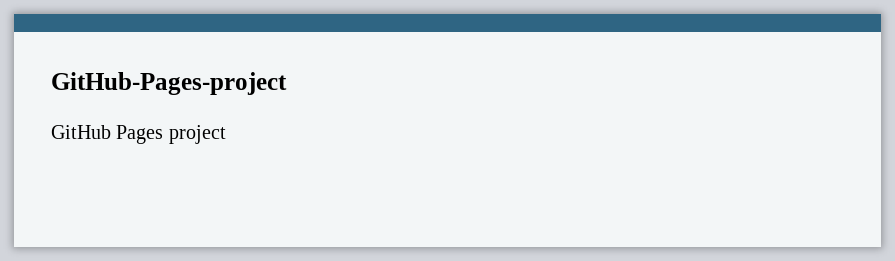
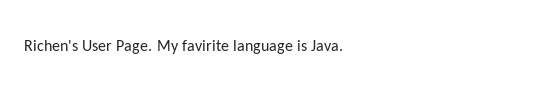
- GitHub-Pages-project
- GitHub Pages project
+ Richen's User Page. My favirite language is Java.

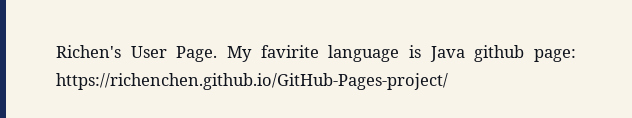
- My favirite language is Java.
+ My favirite language is Java github page: https://richenchen.github.io/GitHub-Pages-project/

